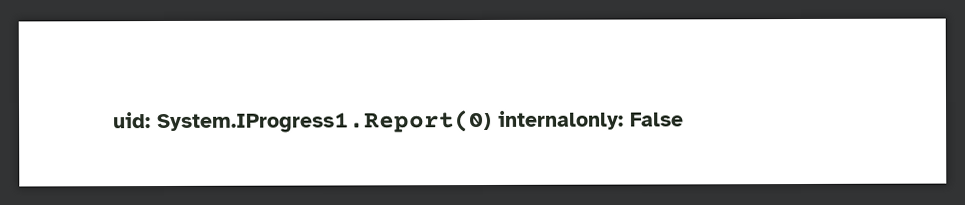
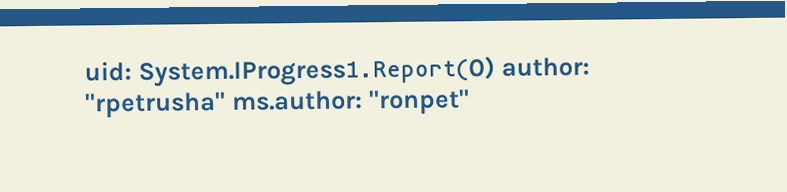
- uid: System.IProgress1.Report(0) internalonly: False
+ uid: System.IProgress1.Report(0) author: "rpetrusha" ms.author: "ronpet"

